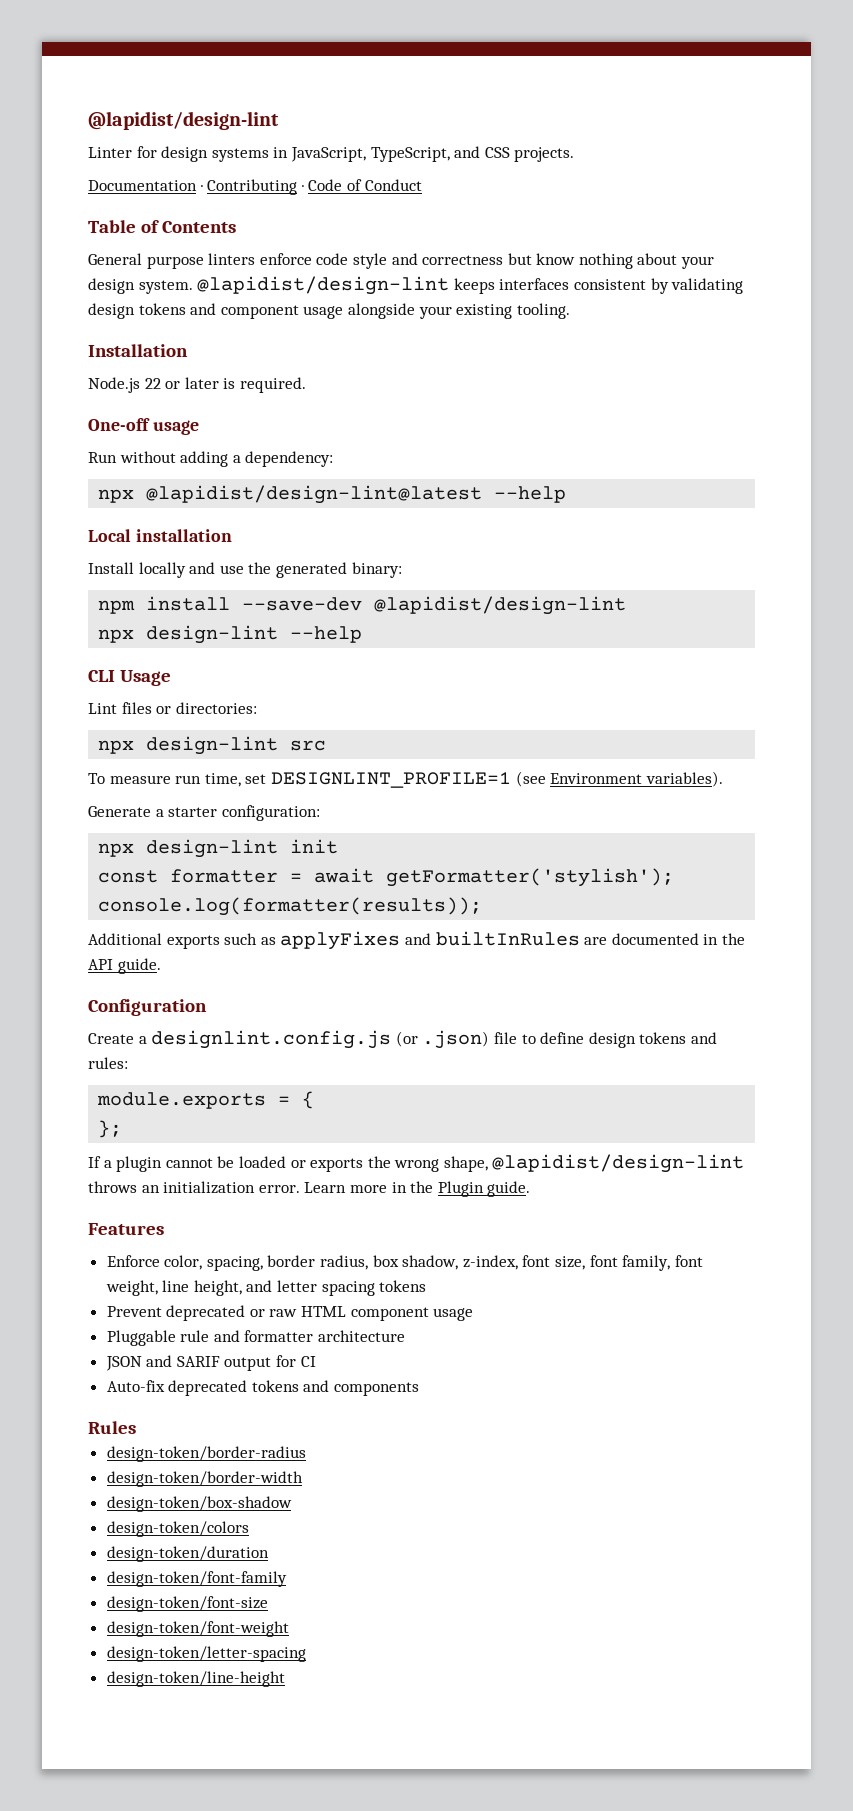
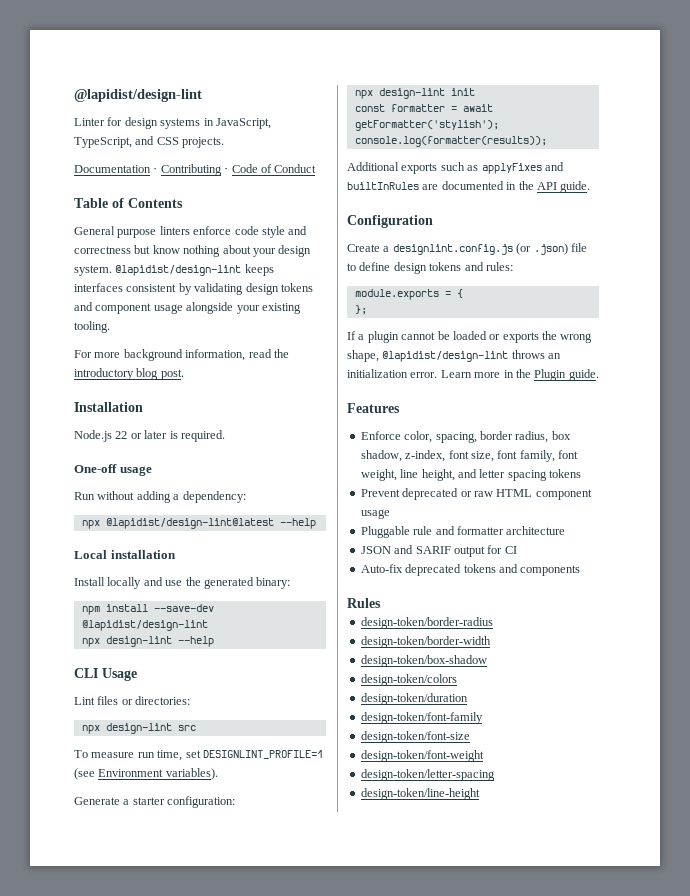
+ For more background information, read the introductory blog post.

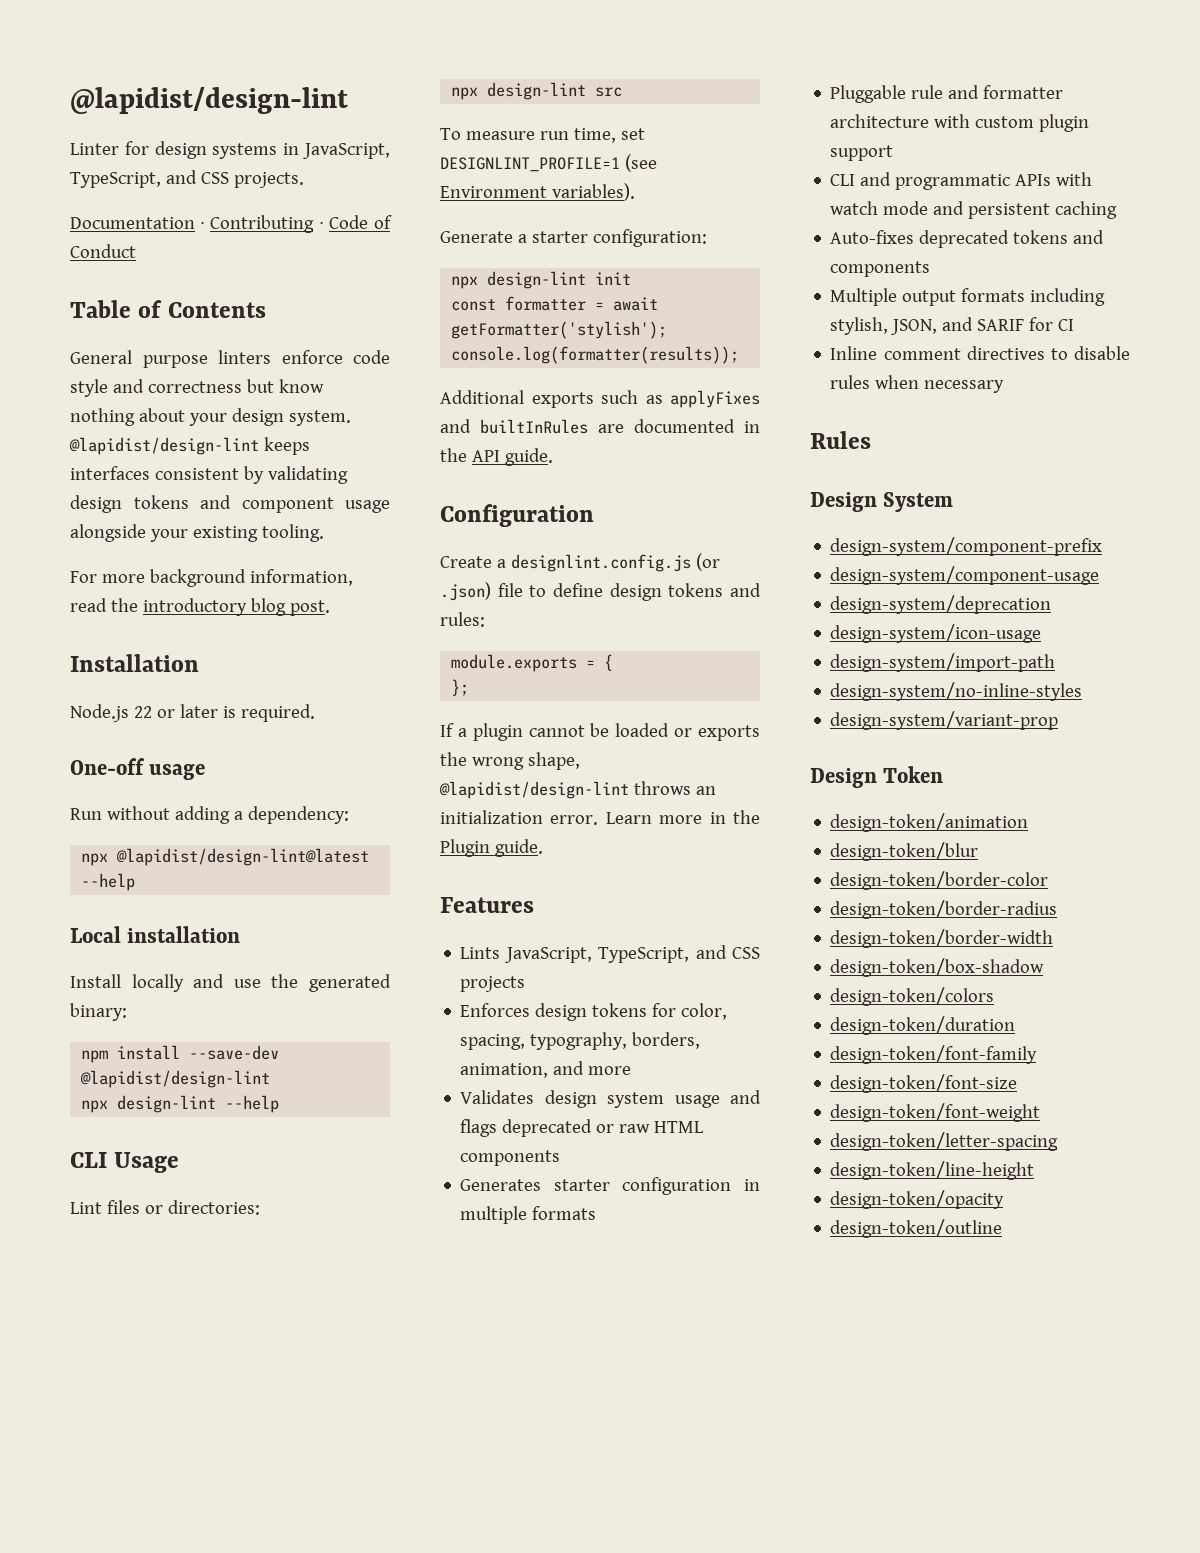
- Enforce color, spacing, border radius, box shadow, z-index, font size, font family, font weight, line height, and letter spacing tokens
- Prevent deprecated or raw HTML component usage
+ Lints JavaScript, TypeScript, and CSS projects
+ Enforces design tokens for color, spacing, typography, borders, animation, and more
+ Validates design system usage and flags deprecated or raw HTML components
+ Generates starter configuration in multiple formats
- Pluggable rule and formatter architecture
- JSON and SARIF output for CI
- Auto-fix deprecated tokens and components
+ Pluggable rule and formatter architecture with custom plugin support
+ CLI and programmatic APIs with watch mode and persistent caching
+ Auto-fixes deprecated tokens and components
+ Multiple output formats including stylish, JSON, and SARIF for CI
+ Inline comment directives to disable rules when necessary
  Rules
+ Design System
+ design-system/component-prefix
+ design-system/component-usage
+ design-system/deprecation
+ design-system/icon-usage
+ design-system/import-path
+ design-system/no-inline-styles
+ design-system/variant-prop
+ Design Token
+ design-token/animation
+ design-token/blur
+ design-token/border-color
+ design-token/opacity
+ design-token/outline

